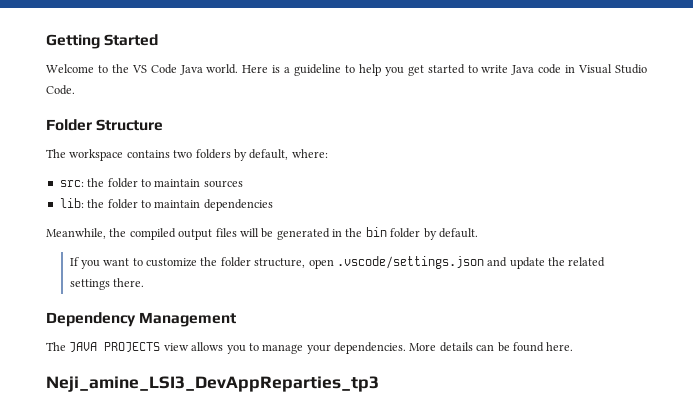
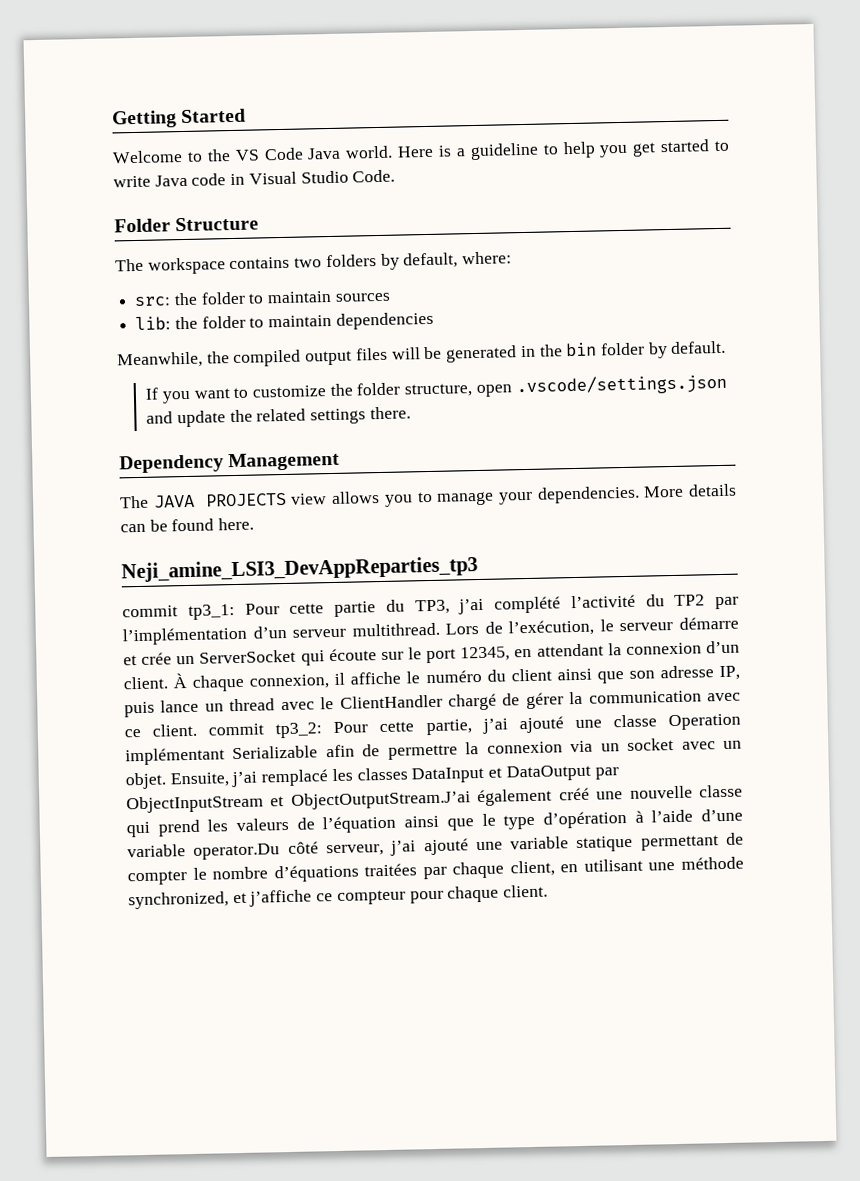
+ commit tp3_1: Pour cette partie du TP3, j’ai complété l’activité du TP2 par l’implémentation d’un serveur multithread. Lors de l’exécution, le serveur démarre et crée un ServerSocket qui écoute sur le port 12345, en attendant la connexion d’un client. À chaque connexion, il affiche le numéro du client ainsi que son adresse IP, puis lance un thread avec le ClientHandler chargé de gérer la communication avec ce client. commit tp3_2: Pour cette partie, j’ai ajouté une classe Operation implémentant Serializable afin de permettre la connexion via un socket avec un objet. Ensuite, j’ai remplacé les classes DataInput et DataOutput par ObjectInputStream et ObjectOutputStream.J’ai également créé une nouvelle classe qui prend les valeurs de l’équation ainsi que le type d’opération à l’aide d’une variable operator.Du côté serveur, j’ai ajouté une variable statique permettant de compter le nombre d’équations traitées par chaque client, en utilisant une méthode synchronized, et j’affiche ce compteur pour chaque client.

